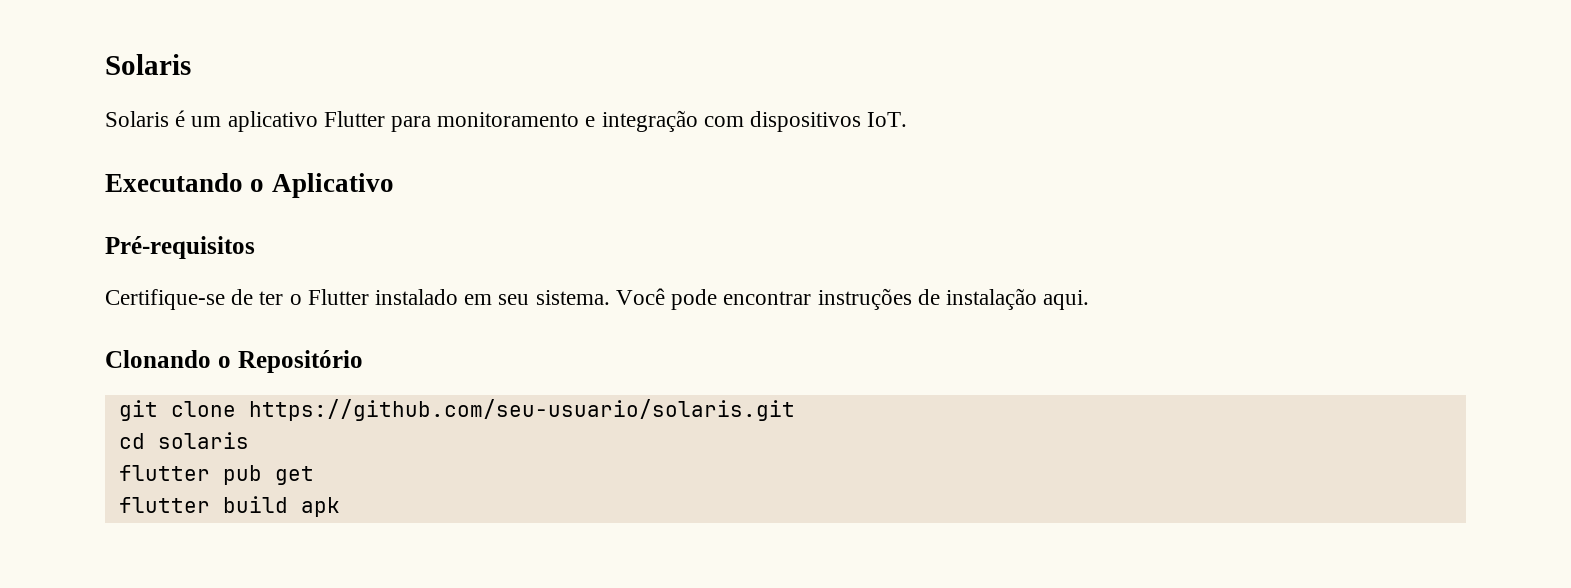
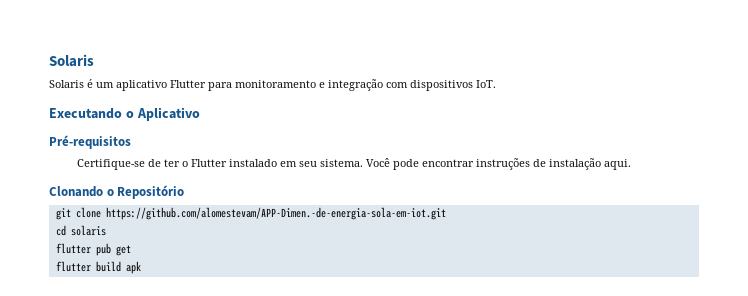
- git clone https://github.com/seu-usuario/solaris.git
+ git clone https://github.com/alomestevam/APP-Dimen.-de-energia-sola-em-iot.git

